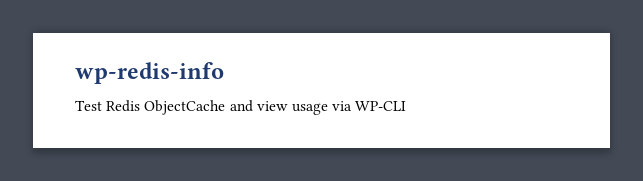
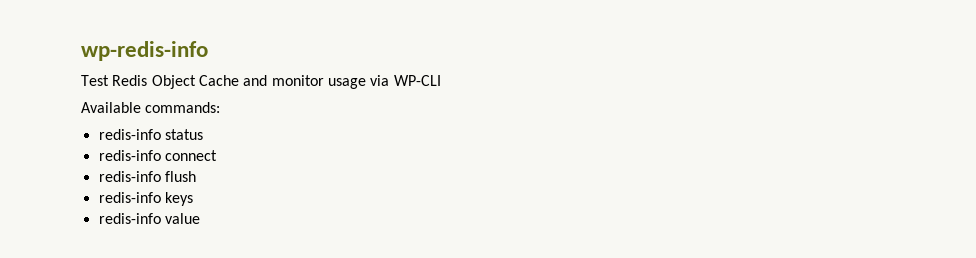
- Test Redis ObjectCache and view usage via WP-CLI
+ Test Redis Object Cache and monitor usage via WP-CLI
+ Available commands:
+ redis-info status
+ redis-info connect
+ redis-info flush
+ redis-info keys
+ redis-info value

